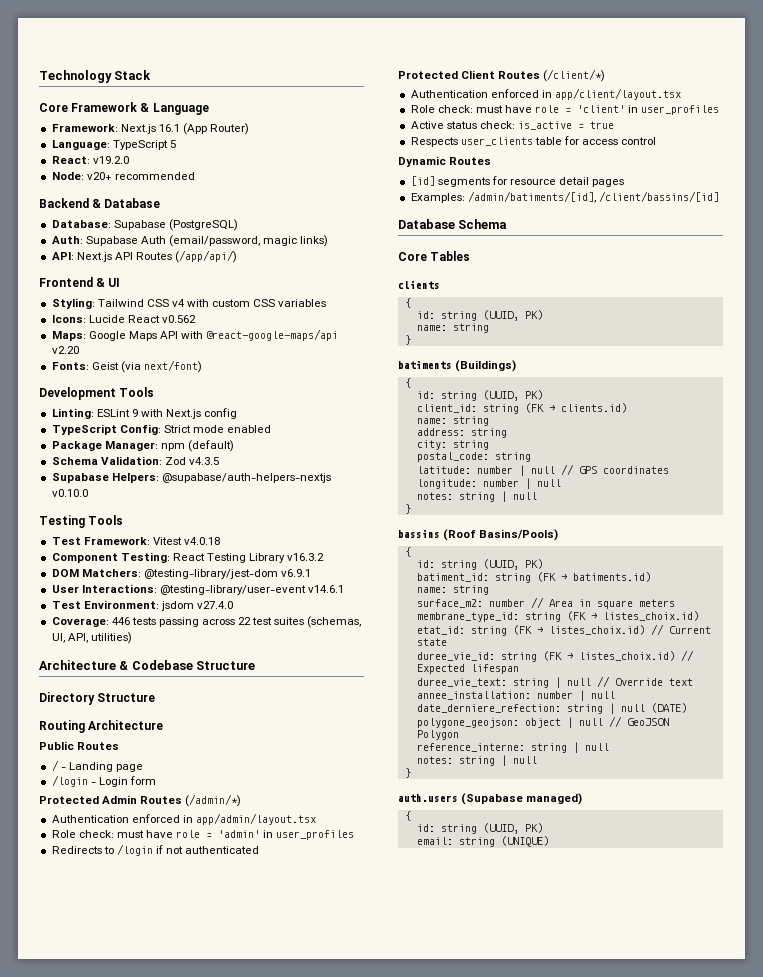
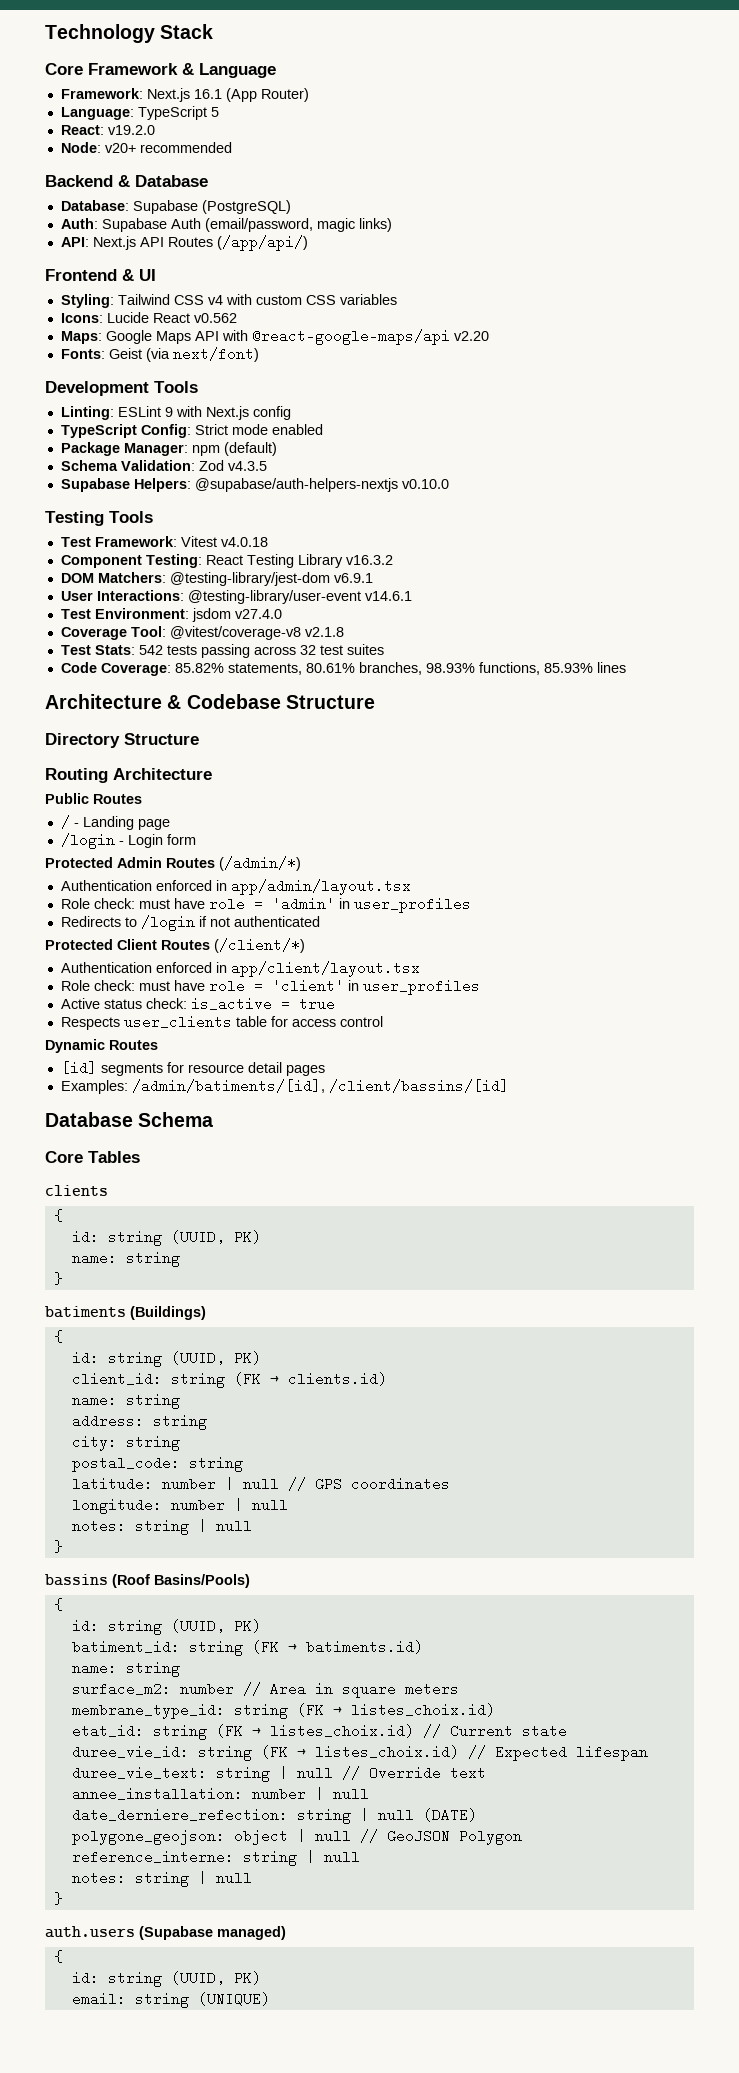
- Coverage: 446 tests passing across 22 test suites (schemas, UI, API, utilities)
+ Coverage Tool: @vitest/coverage-v8 v2.1.8
+ Test Stats: 542 tests passing across 32 test suites
+ Code Coverage: 85.82% statements, 80.61% branches, 98.93% functions, 85.93% lines

